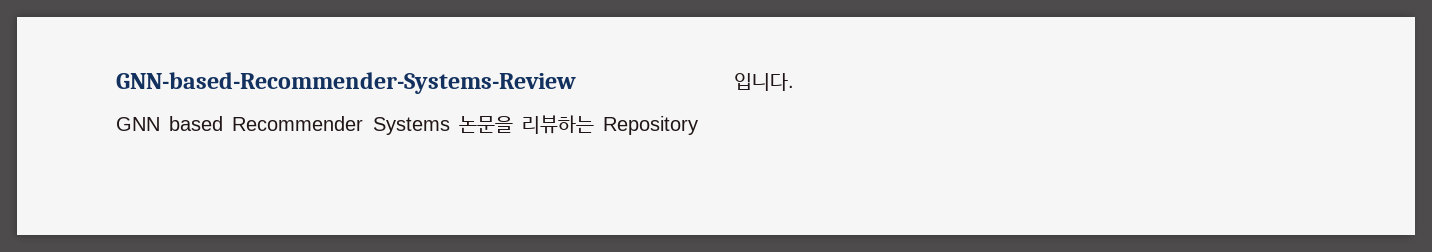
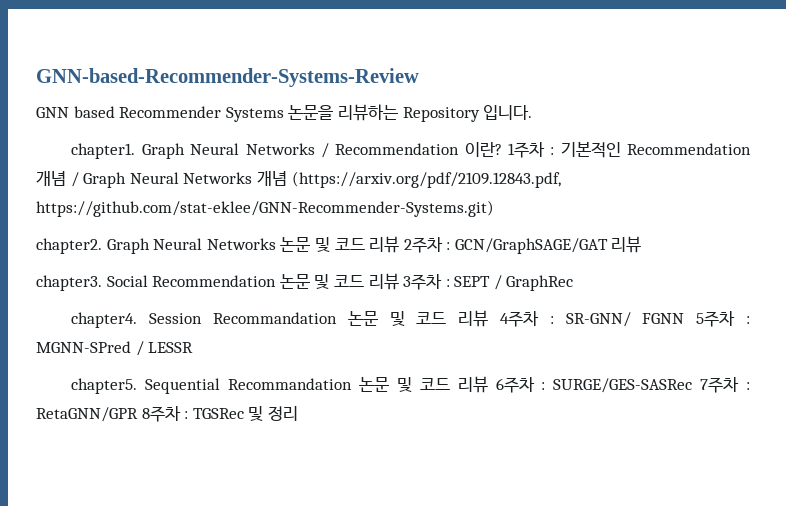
+ chapter1. Graph Neural Networks / Recommendation 이란? 1주차 : 기본적인 Recommendation 개념 / Graph Neural Networks 개념 (https://arxiv.org/pdf/2109.12843.pdf, https://github.com/stat-eklee/GNN-Recommender-Systems.git)
+ chapter2. Graph Neural Networks 논문 및 코드 리뷰 2주차 : GCN/GraphSAGE/GAT 리뷰
+ chapter3. Social Recommendation 논문 및 코드 리뷰 3주차 : SEPT / GraphRec
+ chapter4. Session Recommandation 논문 및 코드 리뷰 4주차 : SR-GNN/ FGNN 5주차 : MGNN-SPred / LESSR
+ chapter5. Sequential Recommandation 논문 및 코드 리뷰 6주차 : SURGE/GES-SASRec 7주차 : RetaGNN/GPR 8주차 : TGSRec 및 정리

